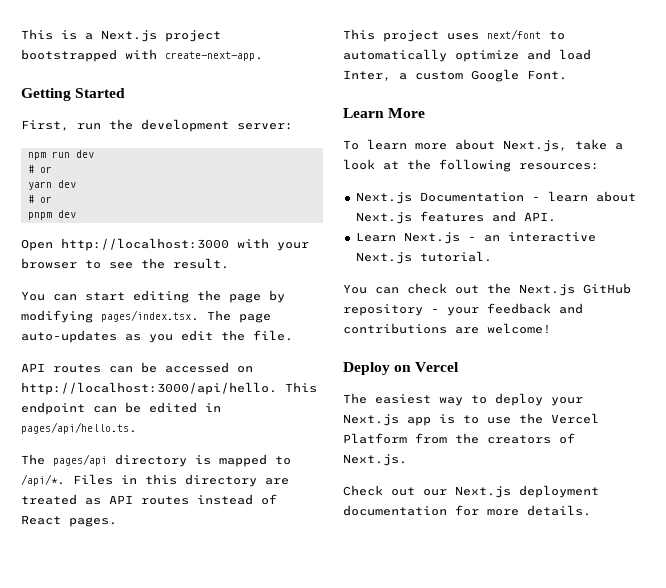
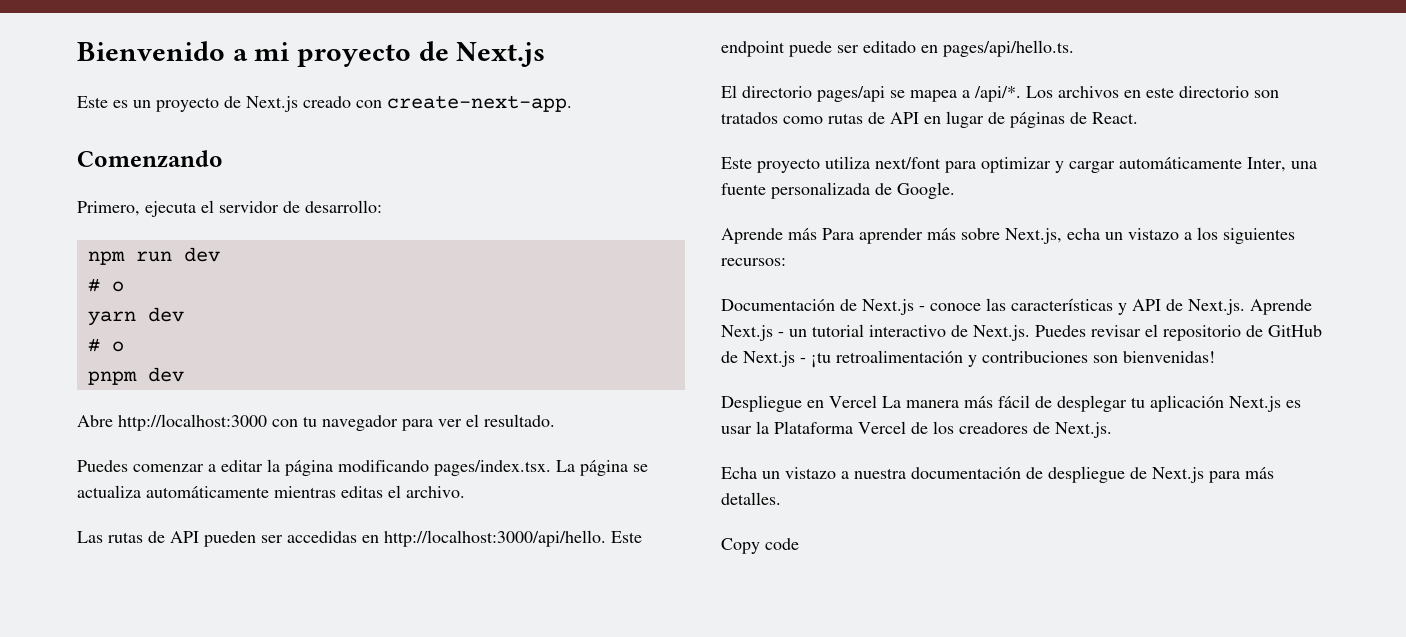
- This is a Next.js project bootstrapped with create-next-app.
- Getting Started
- First, run the development server:
+ Bienvenido a mi proyecto de Next.js
+ Este es un proyecto de Next.js creado con create-next-app.
+ Comenzando
+ Primero, ejecuta el servidor de desarrollo:
  npm run dev
- # or
+ # o
  yarn dev
- # or
+ # o
- Open http://localhost:3000 with your browser to see the result.
- You can start editing the page by modifying pages/index.tsx. The page auto-updates as you edit the file.
- API routes can be accessed on http://localhost:3000/api/hello. This endpoint can be edited in pages/api/hello.ts.
- The pages/api directory is mapped to /api/*. Files in this directory are treated as API routes instead of React pages.
- This project uses next/font to automatically optimize and load Inter, a custom Google Font.
- Learn More
- To learn more about Next.js, take a look at the following resources:
- Next.js Documentation - learn about Next.js features and API.
- Learn Next.js - an interactive Next.js tutorial.
- You can check out the Next.js GitHub repository - your feedback and contributions are welcome!
- Deploy on Vercel
- The easiest way to deploy your Next.js app is to use the Vercel Platform from the creators of Next.js.
- Check out our Next.js deployment documentation for more details.
+ Abre http://localhost:3000 con tu navegador para ver el resultado.
+ Puedes comenzar a editar la página modificando pages/index.tsx. La página se actualiza automáticamente mientras editas el archivo.
+ Las rutas de API pueden ser accedidas en http://localhost:3000/api/hello. Este endpoint puede ser editado en pages/api/hello.ts.
+ El directorio pages/api se mapea a /api/*. Los archivos en este directorio son tratados como rutas de API en lugar de páginas de React.
+ Este proyecto utiliza next/font para optimizar y cargar automáticamente Inter, una fuente personalizada de Google.
+ Aprende más Para aprender más sobre Next.js, echa un vistazo a los siguientes recursos:
+ Documentación de Next.js - conoce las características y API de Next.js. Aprende Next.js - un tutorial interactivo de Next.js. Puedes revisar el repositorio de GitHub de Next.js - ¡tu retroalimentación y contribuciones son bienvenidas!
+ Despliegue en Vercel La manera más fácil de desplegar tu aplicación Next.js es usar la Plataforma Vercel de los creadores de Next.js.
+ Echa un vistazo a nuestra documentación de despliegue de Next.js para más detalles.
+ Copy code

